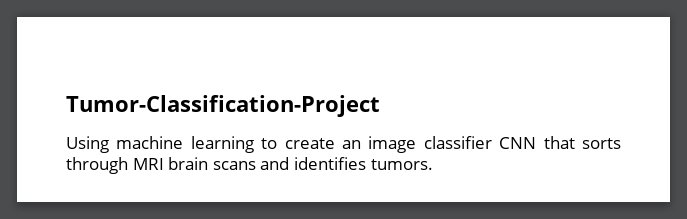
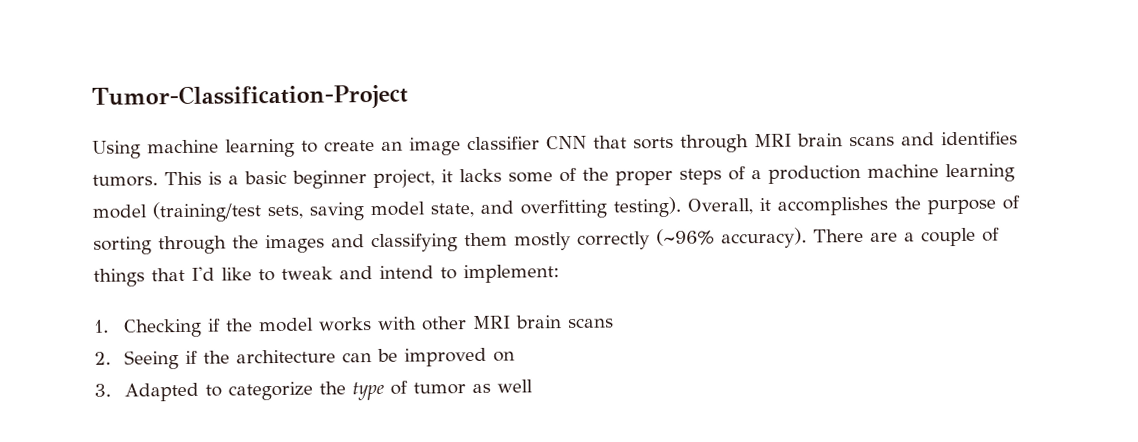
+ This is a basic beginner project, it lacks some of the proper steps of a production machine learning model (training/test sets, saving model state, and overfitting testing). Overall, it accomplishes the purpose of sorting through the images and classifying them mostly correctly (~96% accuracy). There are a couple of things that I'd like to tweak and intend to implement:
+ 1. Checking if the model works with other MRI brain scans
+ 2. Seeing if the architecture can be improved on
+ 3. Adapted to categorize the type of tumor as well

